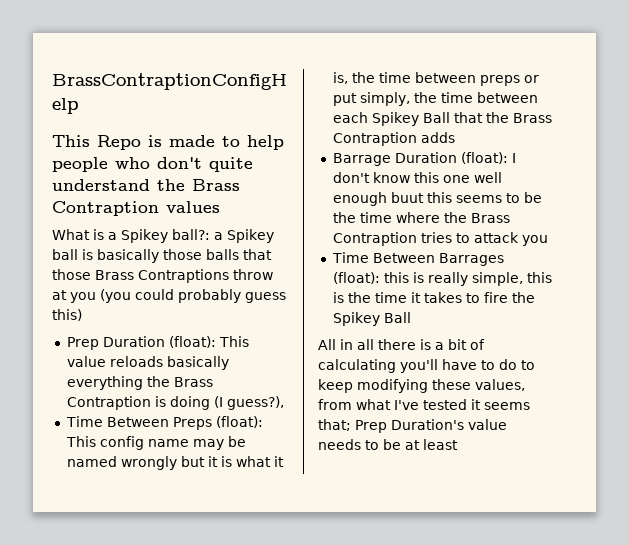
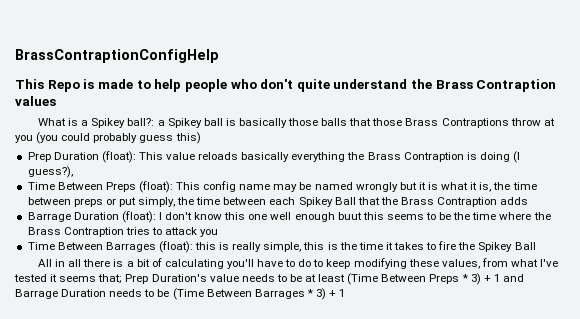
- All in all there is a bit of calculating you'll have to do to keep modifying these values, from what I've tested it seems that; Prep Duration's value needs to be at least
+ All in all there is a bit of calculating you'll have to do to keep modifying these values, from what I've tested it seems that; Prep Duration's value needs to be at least (Time Between Preps * 3) + 1 and Barrage Duration needs to be (Time Between Barrages * 3) + 1

